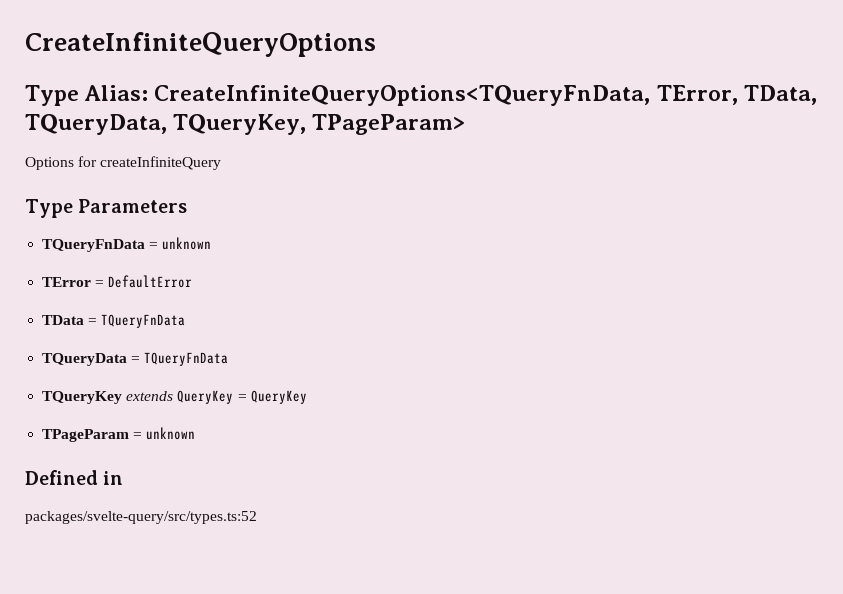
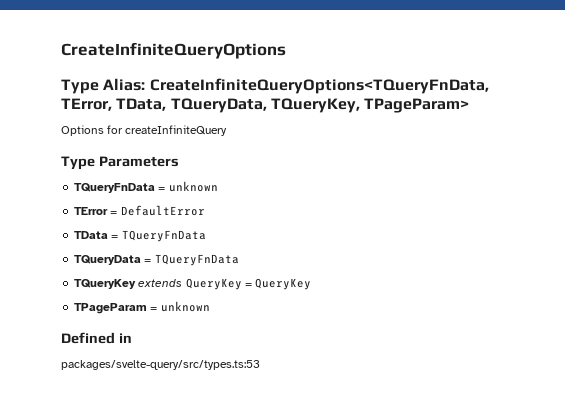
- packages/svelte-query/src/types.ts:52
+ packages/svelte-query/src/types.ts:53

